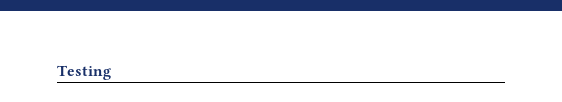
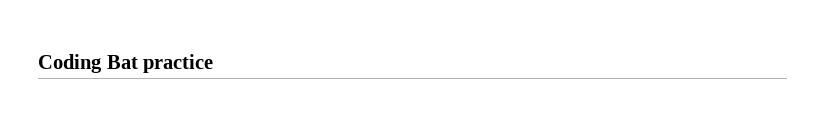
- Testing
+ Coding Bat practice

